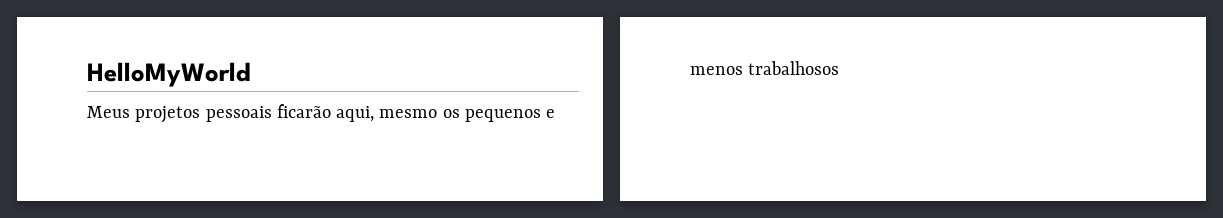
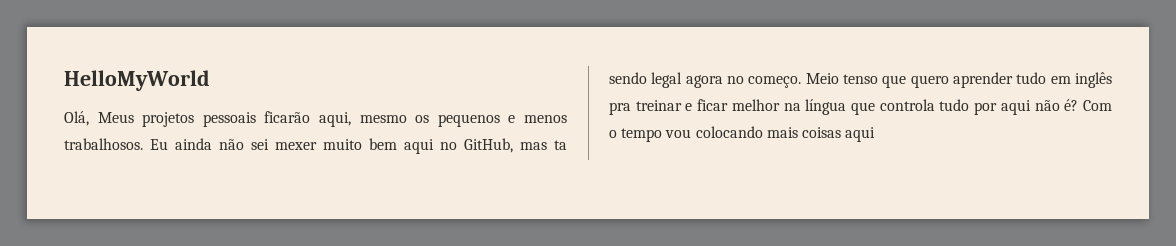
- Meus projetos pessoais ficarão aqui, mesmo os pequenos e menos trabalhosos
+ Olá, Meus projetos pessoais ficarão aqui, mesmo os pequenos e menos trabalhosos. Eu ainda não sei mexer muito bem aqui no GitHub, mas ta sendo legal agora no começo. Meio tenso que quero aprender tudo em inglês pra treinar e ficar melhor na língua que controla tudo por aqui não é? Com o tempo vou colocando mais coisas aqui

